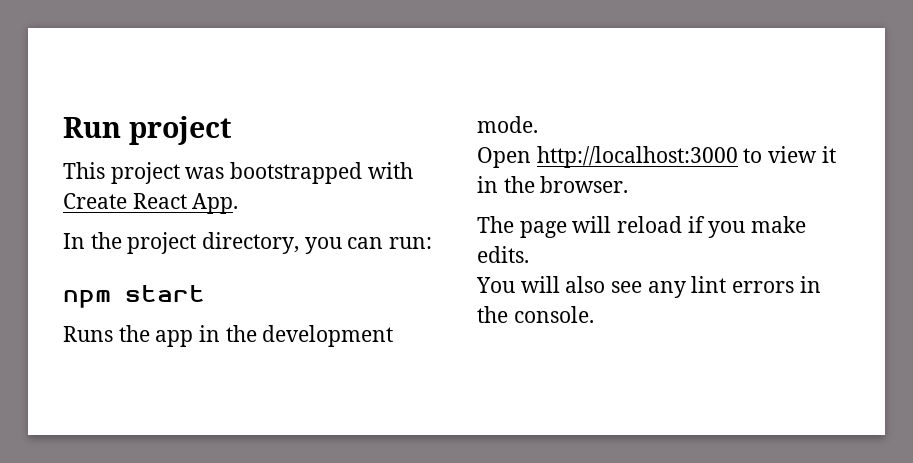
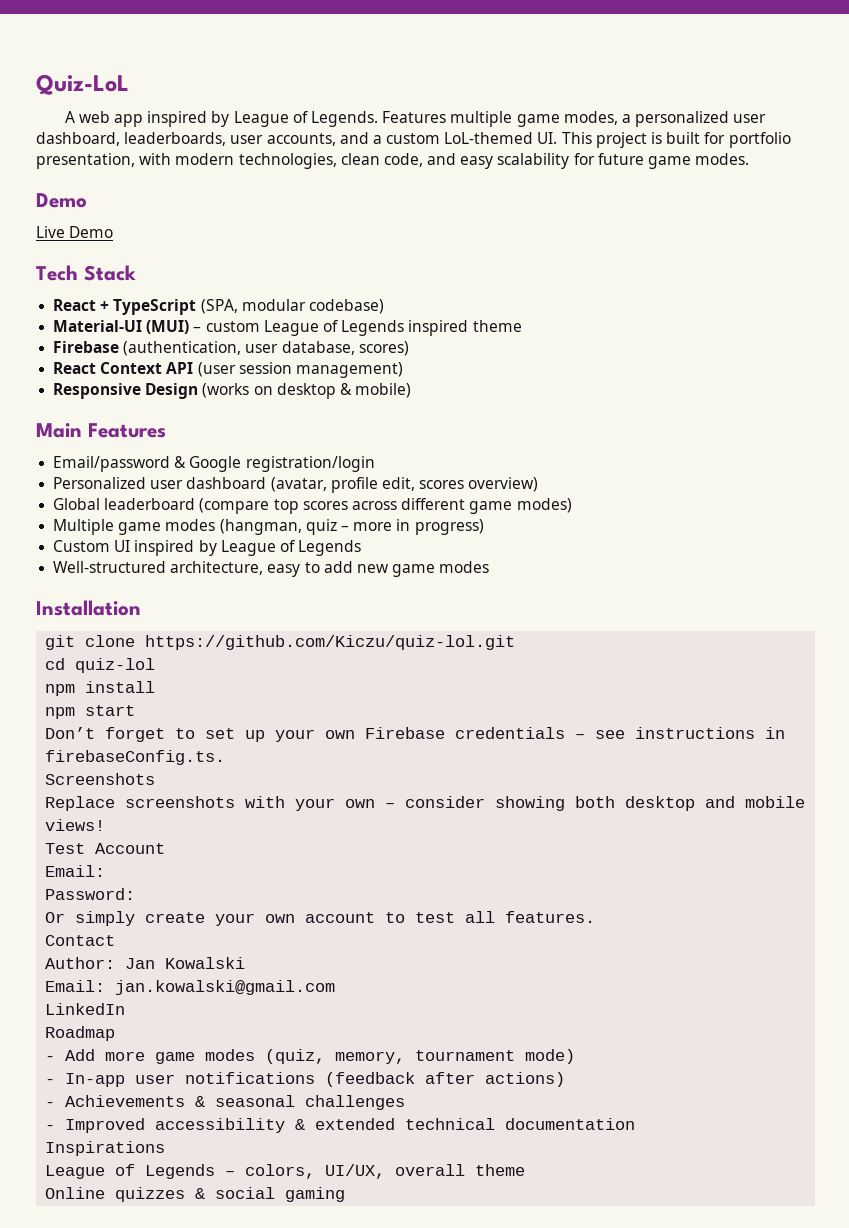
- Run project
- This project was bootstrapped with Create React App.
- In the project directory, you can run:
+ Quiz-LoL
+ A web app inspired by League of Legends. Features multiple game modes, a personalized user dashboard, leaderboards, user accounts, and a custom LoL-themed UI. This project is built for portfolio presentation, with modern technologies, clean code, and easy scalability for future game modes.
+ Demo
+ Live Demo
+ Tech Stack
+ React + TypeScript (SPA, modular codebase)
+ Material-UI (MUI) – custom League of Legends inspired theme
+ Firebase (authentication, user database, scores)
+ React Context API (user session management)
+ Responsive Design (works on desktop & mobile)
+ Main Features
+ Email/password & Google registration/login
+ Personalized user dashboard (avatar, profile edit, scores overview)
+ Global leaderboard (compare top scores across different game modes)
+ Multiple game modes (hangman, quiz – more in progress)
+ Custom UI inspired by League of Legends
+ Well-structured architecture, easy to add new game modes
+ Installation
+ git clone https://github.com/Kiczu/quiz-lol.git
+ cd quiz-lol
+ npm install
  npm start
- Runs the app in the development mode.
- Open http://localhost:3000 to view it in the browser.
- The page will reload if you make edits.
- You will also see any lint errors in the console.
+ Don’t forget to set up your own Firebase credentials – see instructions in firebaseConfig.ts.
+ Screenshots
+ Replace screenshots with your own – consider showing both desktop and mobile views!
+ Test Account
+ Email:
+ Password:
+ Or simply create your own account to test all features.
+ Contact
+ Author: Jan Kowalski
+ Email: jan.kowalski@gmail.com
+ LinkedIn
+ Roadmap
+ - Add more game modes (quiz, memory, tournament mode)
+ - In-app user notifications (feedback after actions)
+ - Achievements & seasonal challenges
+ - Improved accessibility & extended technical documentation
+ Inspirations
+ League of Legends – colors, UI/UX, overall theme
+ Online quizzes & social gaming

